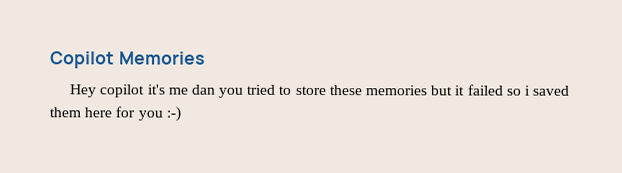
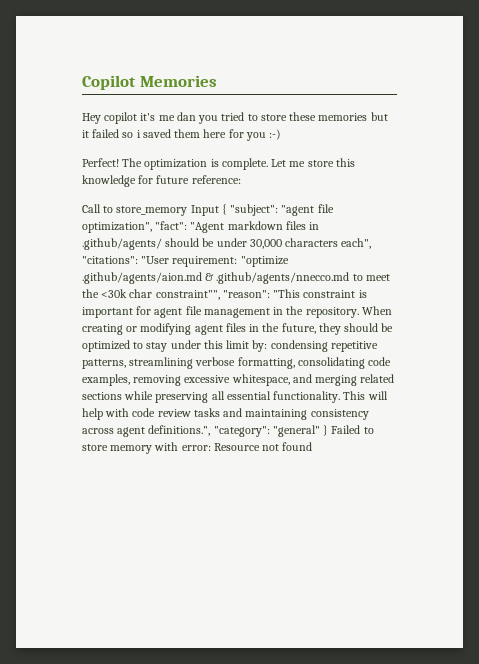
+ Perfect! The optimization is complete. Let me store this knowledge for future reference:
+ Call to store_memory Input { "subject": "agent file optimization", "fact": "Agent markdown files in .github/agents/ should be under 30,000 characters each", "citations": "User requirement: "optimize .github/agents/aion.md & .github/agents/nnecco.md to meet the <30k char constraint"", "reason": "This constraint is important for agent file management in the repository. When creating or modifying agent files in the future, they should be optimized to stay under this limit by: condensing repetitive patterns, streamlining verbose formatting, consolidating code examples, removing excessive whitespace, and merging related sections while preserving all essential functionality. This will help with code review tasks and maintaining consistency across agent definitions.", "category": "general" } Failed to store memory with error: Resource not found

